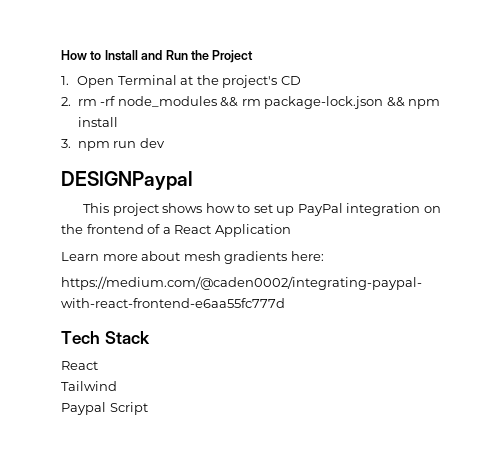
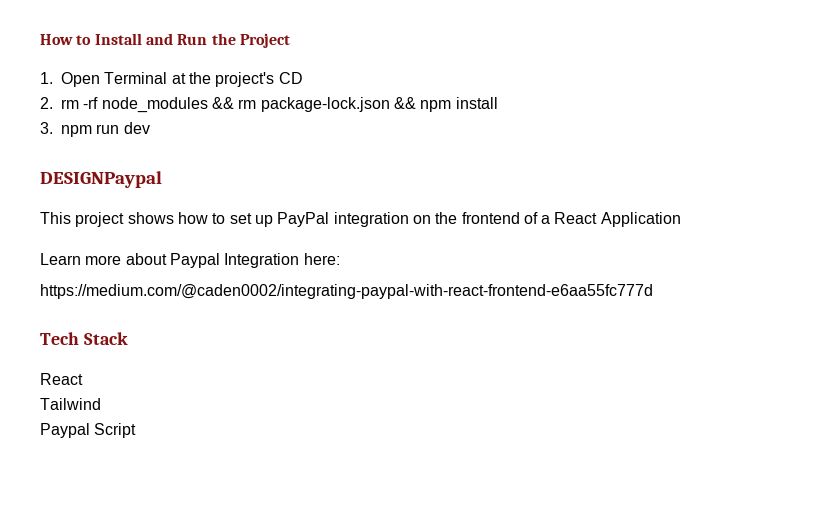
- Learn more about mesh gradients here:
+ Learn more about Paypal Integration here:

